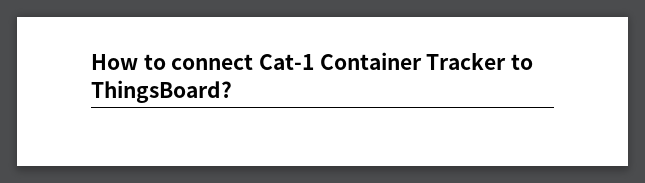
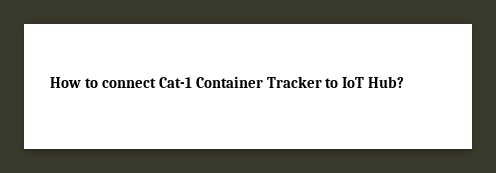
- How to connect Cat-1 Container Tracker to ThingsBoard?
+ How to connect Cat-1 Container Tracker to IoT Hub?

